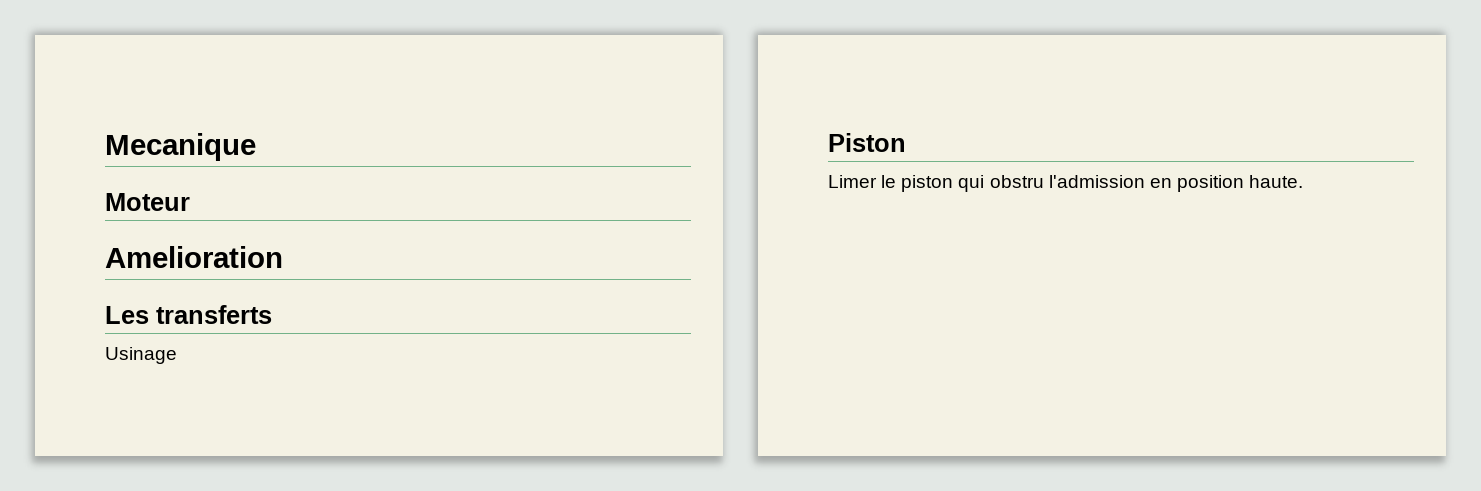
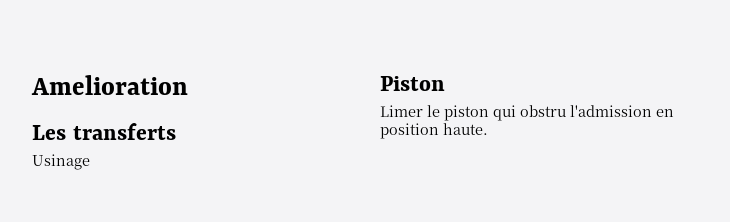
- Mecanique
- Moteur

